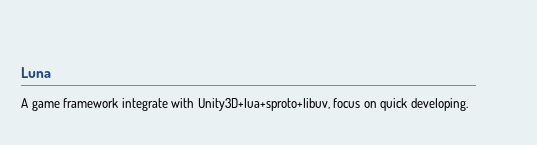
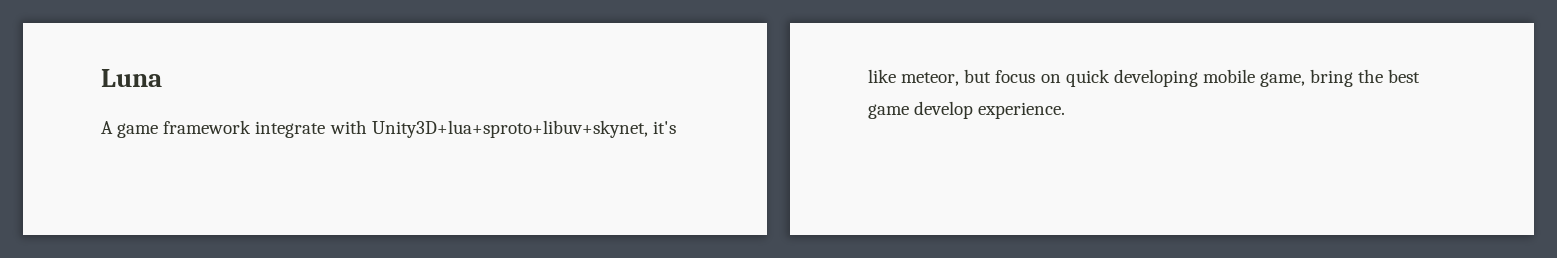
- A game framework integrate with Unity3D+lua+sproto+libuv, focus on quick developing.
+ A game framework integrate with Unity3D+lua+sproto+libuv+skynet, it's like meteor, but focus on quick developing mobile game, bring the best game develop experience.

